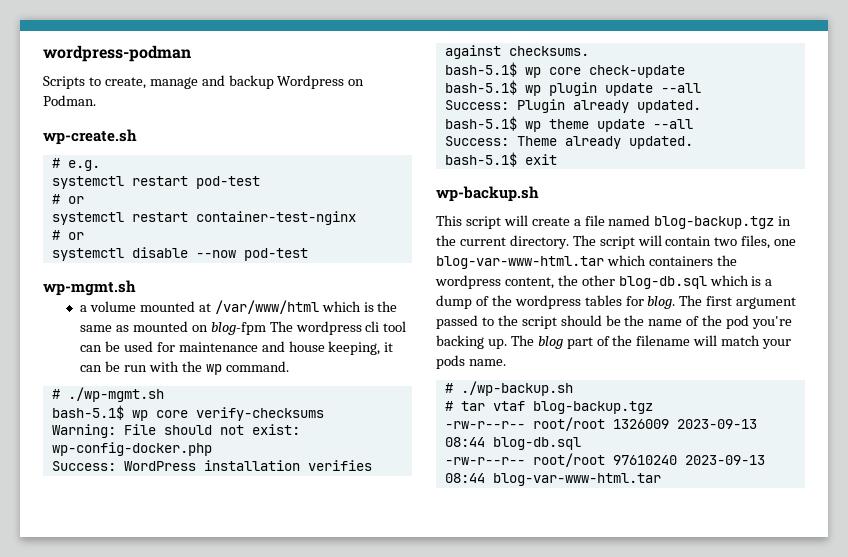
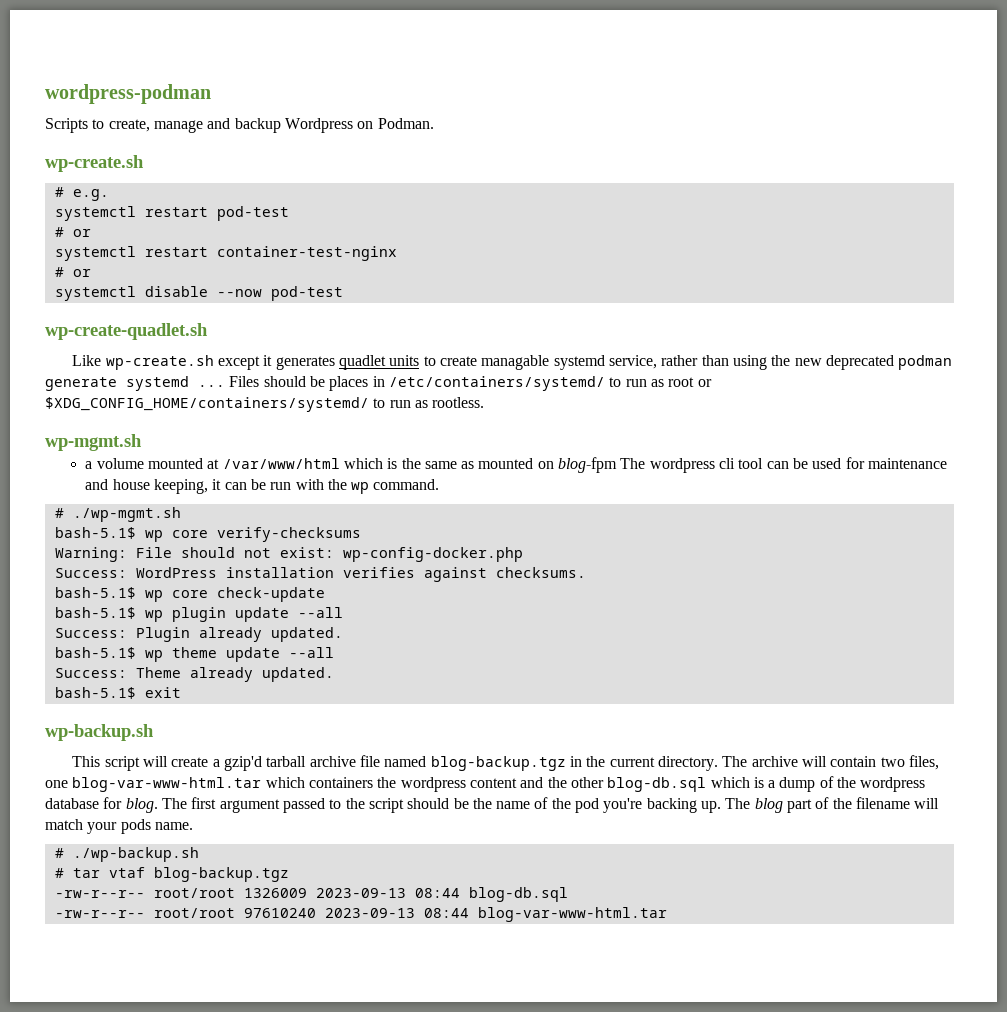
+ wp-create-quadlet.sh
+ Like wp-create.sh except it generates quadlet units to create managable systemd service, rather than using the new deprecated podman generate systemd ... Files should be places in /etc/containers/systemd/ to run as root or $XDG_CONFIG_HOME/containers/systemd/ to run as rootless.
- This script will create a file named blog-backup.tgz in the current directory.
+ This script will create a gzip'd tarball archive file named blog-backup.tgz in the current directory.
- The script will contain two files, one blog-var-www-html.tar which containers the wordpress content, the other blog-db.sql which is a dump of the wordpress tables for blog.
+ The archive will contain two files, one blog-var-www-html.tar which containers the wordpress content and the other blog-db.sql which is a dump of the wordpress database for blog.

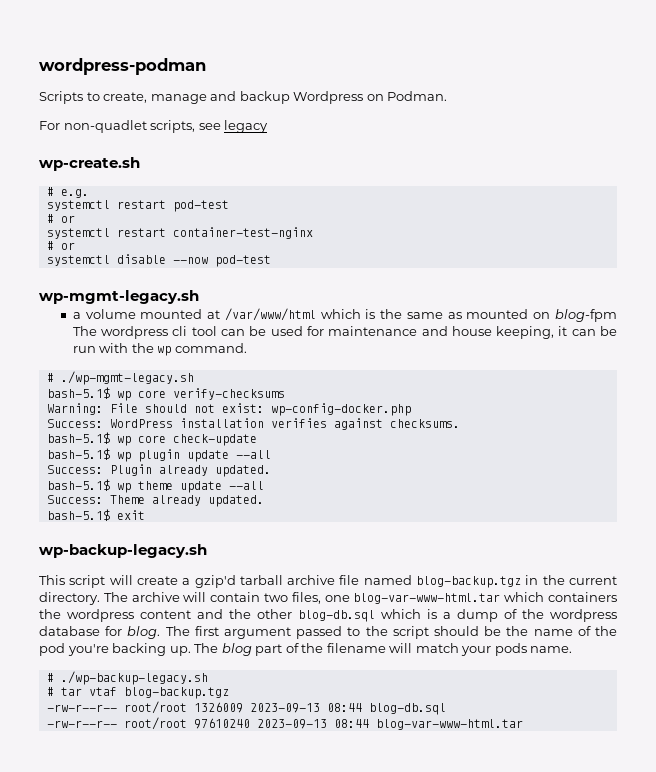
+ For non-quadlet scripts, see legacy
- wp-create-quadlet.sh
- Like wp-create.sh except it generates quadlet units to create managable systemd service, rather than using the new deprecated podman generate systemd ... Files should be places in /etc/containers/systemd/ to run as root or $XDG_CONFIG_HOME/containers/systemd/ to run as rootless.
- wp-mgmt.sh
+ wp-mgmt-legacy.sh
- # ./wp-mgmt.sh
+ # ./wp-mgmt-legacy.sh
- wp-backup.sh
+ wp-backup-legacy.sh
- # ./wp-backup.sh
+ # ./wp-backup-legacy.sh

